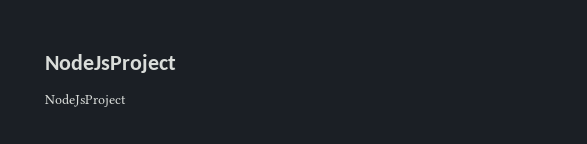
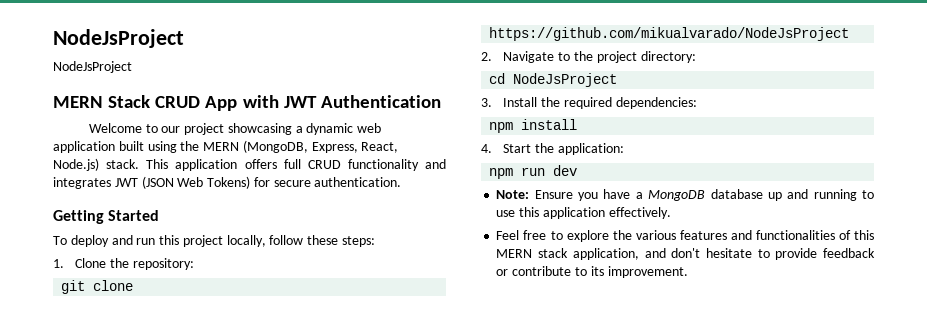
+ MERN Stack CRUD App with JWT Authentication
+ Welcome to our project showcasing a dynamic web application built using the MERN (MongoDB, Express, React, Node.js) stack. This application offers full CRUD functionality and integrates JWT (JSON Web Tokens) for secure authentication.
+ Getting Started
+ To deploy and run this project locally, follow these steps:
+ 1. Clone the repository:
+ git clone https://github.com/mikualvarado/NodeJsProject
+ 2. Navigate to the project directory:
+ cd NodeJsProject
+ 3. Install the required dependencies:
+ npm install
+ 4. Start the application:
+ npm run dev
+ Note: Ensure you have a MongoDB database up and running to use this application effectively.
+ Feel free to explore the various features and functionalities of this MERN stack application, and don't hesitate to provide feedback or contribute to its improvement.

